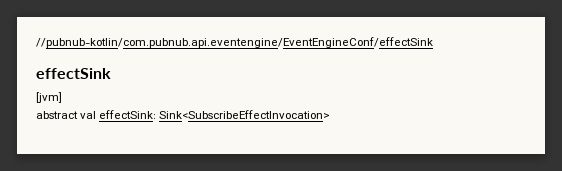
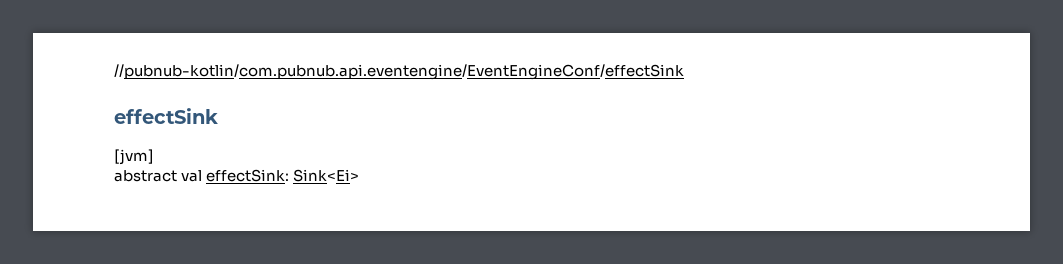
- abstract val effectSink: Sink<SubscribeEffectInvocation>
+ abstract val effectSink: Sink<Ei>

